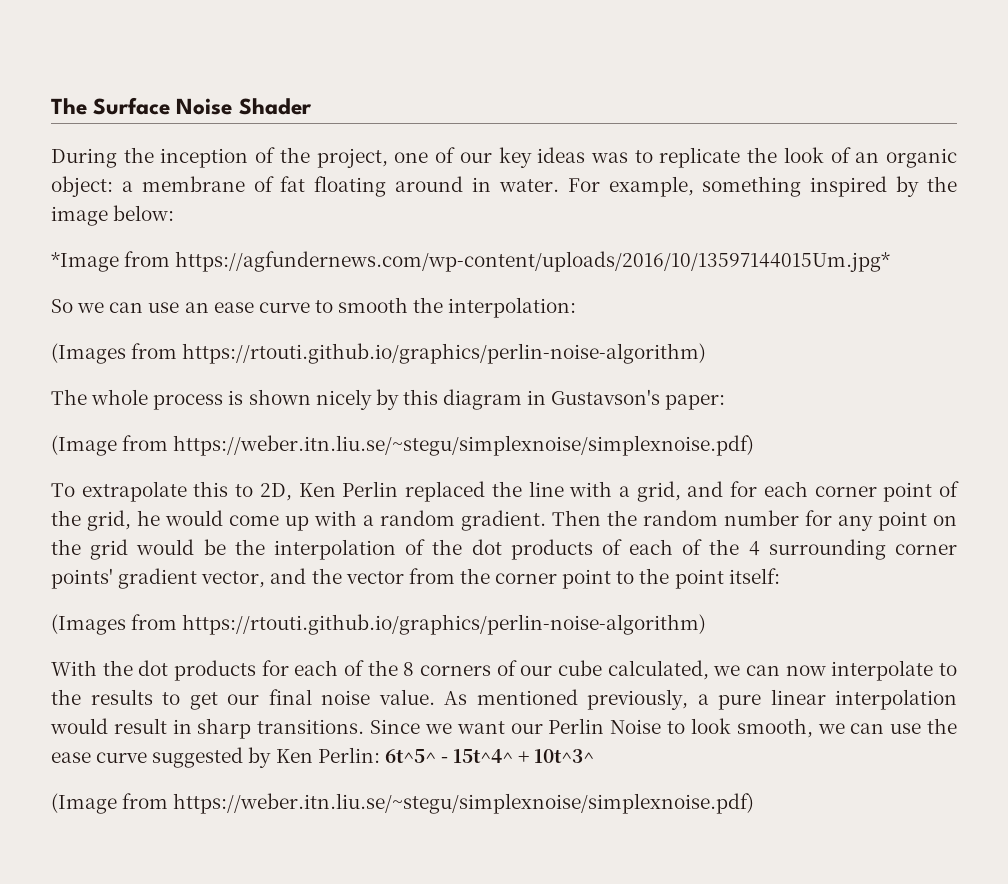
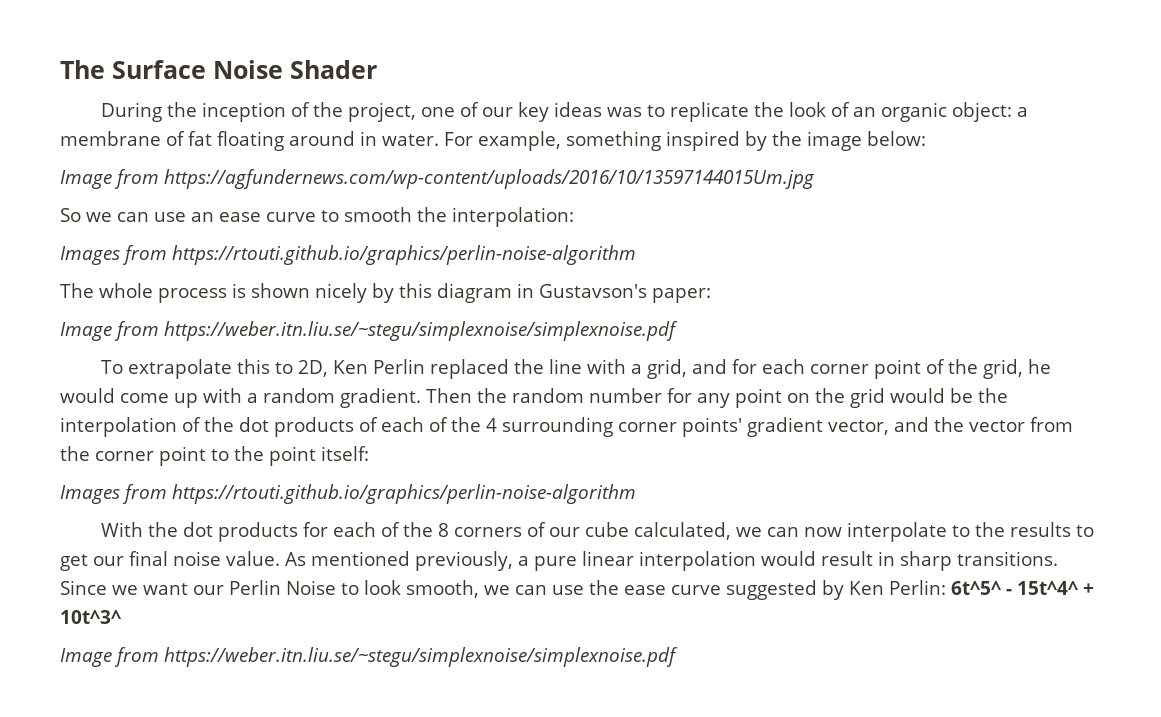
- *Image from https://agfundernews.com/wp-content/uploads/2016/10/13597144015Um.jpg*
+ Image from https://agfundernews.com/wp-content/uploads/2016/10/13597144015Um.jpg
  So we can use an ease curve to smooth the interpolation:
- (Images from https://rtouti.github.io/graphics/perlin-noise-algorithm)
+ Images from https://rtouti.github.io/graphics/perlin-noise-algorithm
  The whole process is shown nicely by this diagram in Gustavson's paper:
- (Image from https://weber.itn.liu.se/~stegu/simplexnoise/simplexnoise.pdf)
+ Image from https://weber.itn.liu.se/~stegu/simplexnoise/simplexnoise.pdf
  Then the random number for any point on the grid would be the interpolation of the dot products of each of the 4 surrounding corner points' gradient vector, and the vector from the corner point to the point itself:
- (Images from https://rtouti.github.io/graphics/perlin-noise-algorithm)
+ Images from https://rtouti.github.io/graphics/perlin-noise-algorithm
  Since we want our Perlin Noise to look smooth, we can use the ease curve suggested by Ken Perlin: 6t^5^ - 15t^4^ + 10t^3^
- (Image from https://weber.itn.liu.se/~stegu/simplexnoise/simplexnoise.pdf)
+ Image from https://weber.itn.liu.se/~stegu/simplexnoise/simplexnoise.pdf

